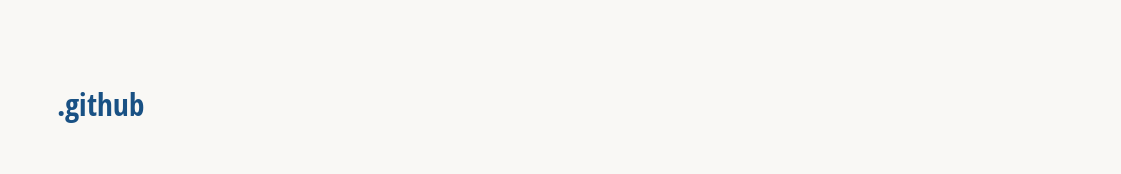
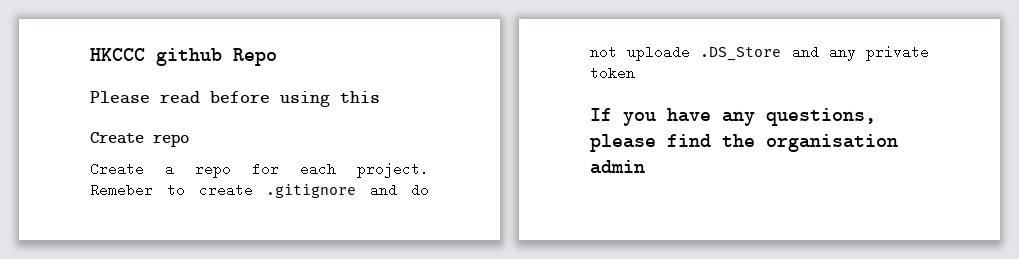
- .github
+ HKCCC github Repo
+ Please read before using this
+ Create repo
+ Create a repo for each project. Remeber to create .gitignore and do not uploade .DS_Store and any private token
+ If you have any questions, please find the organisation admin

